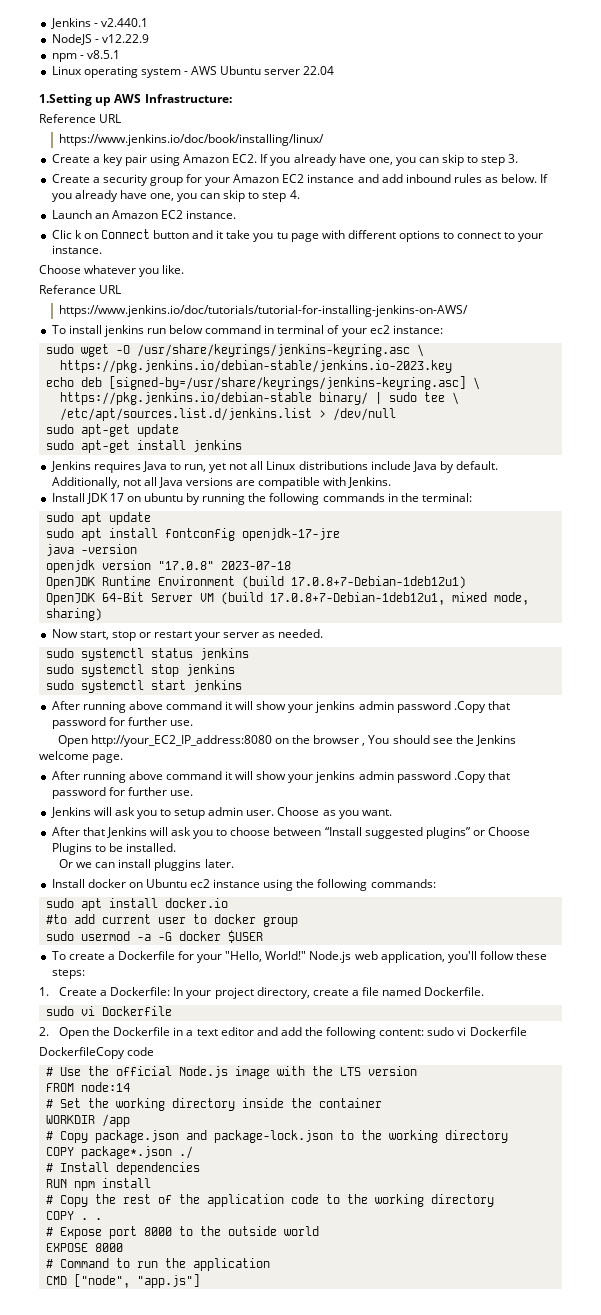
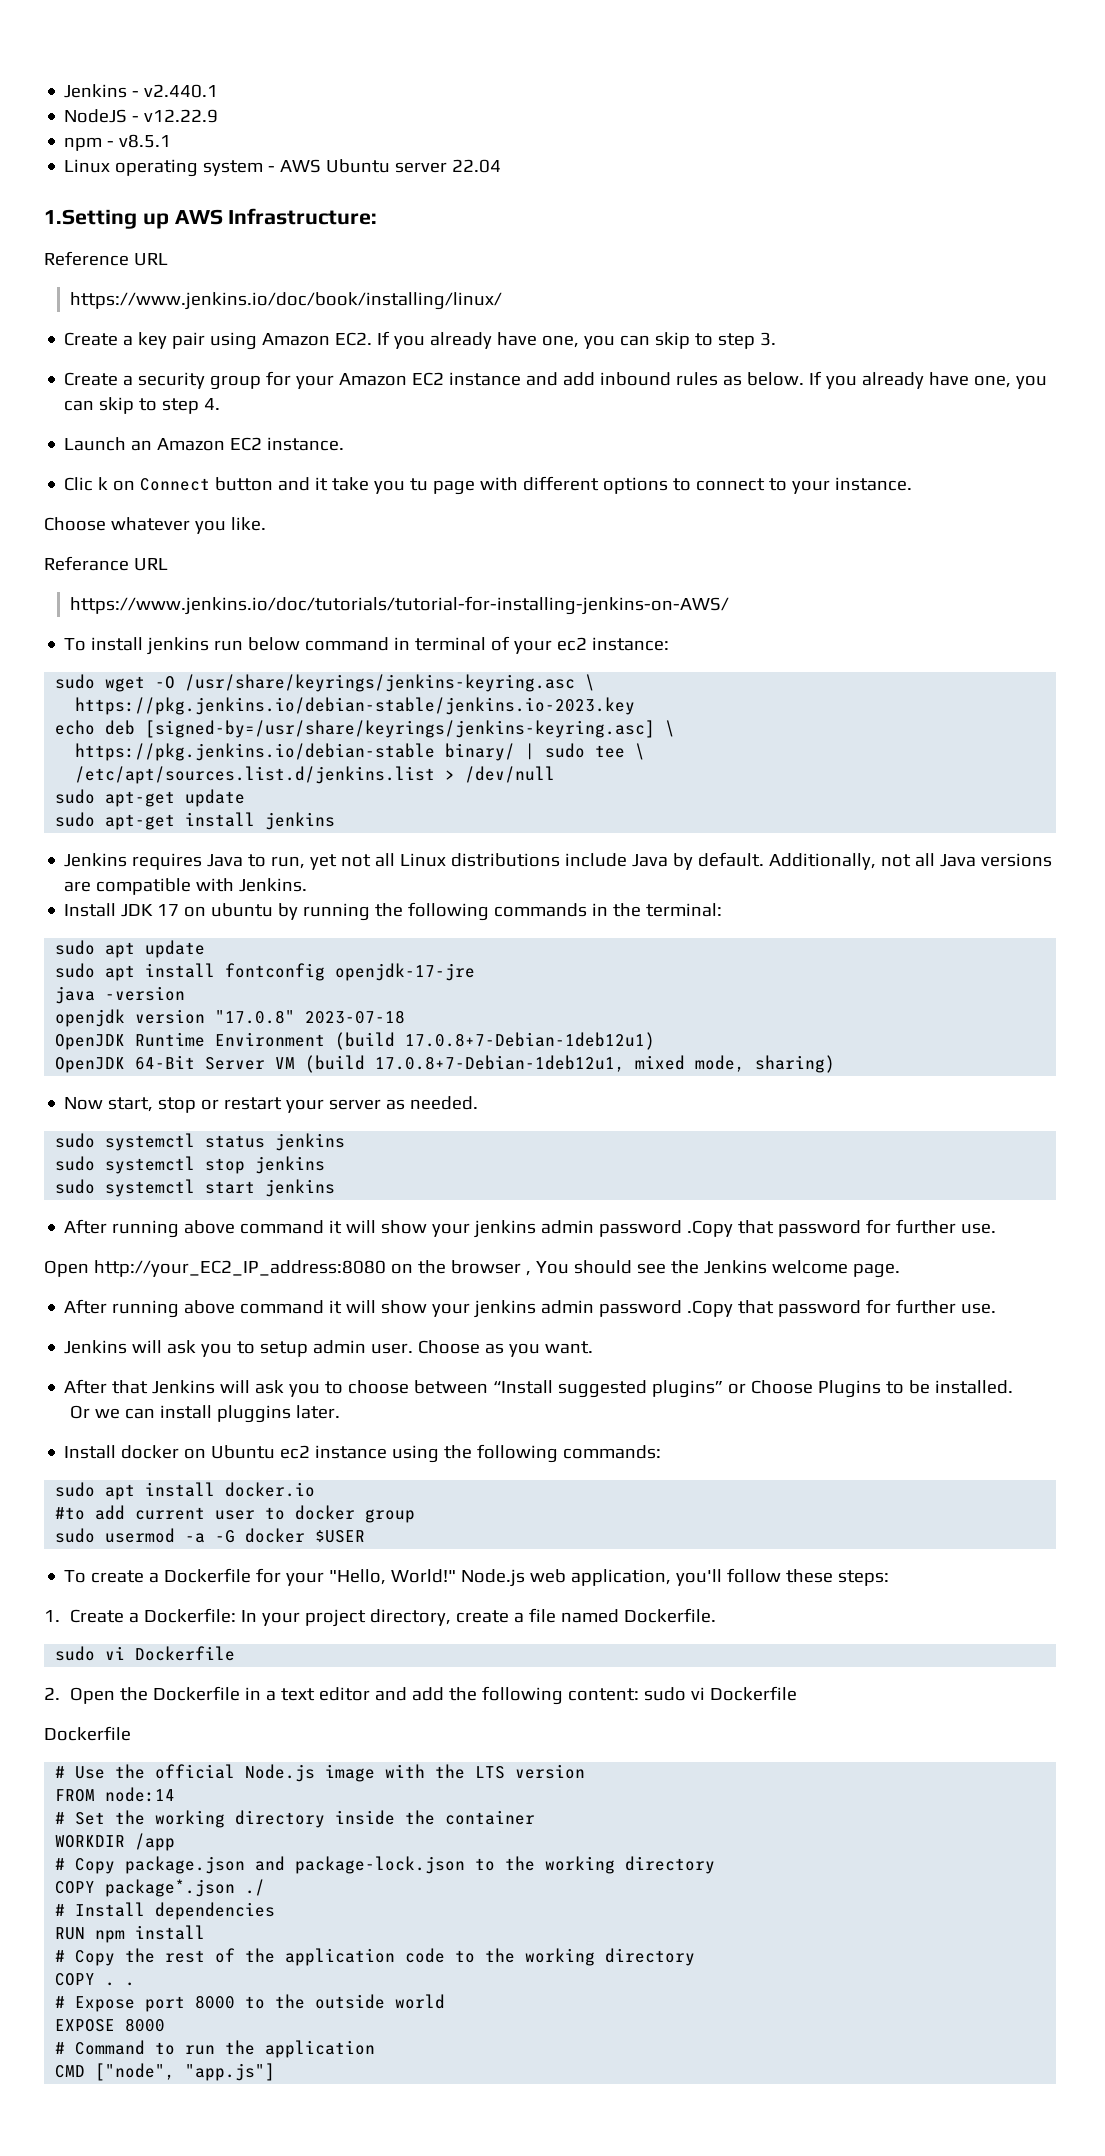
  2. Open the Dockerfile in a text editor and add the following content: sudo vi Dockerfile
- DockerfileCopy code
+ Dockerfile

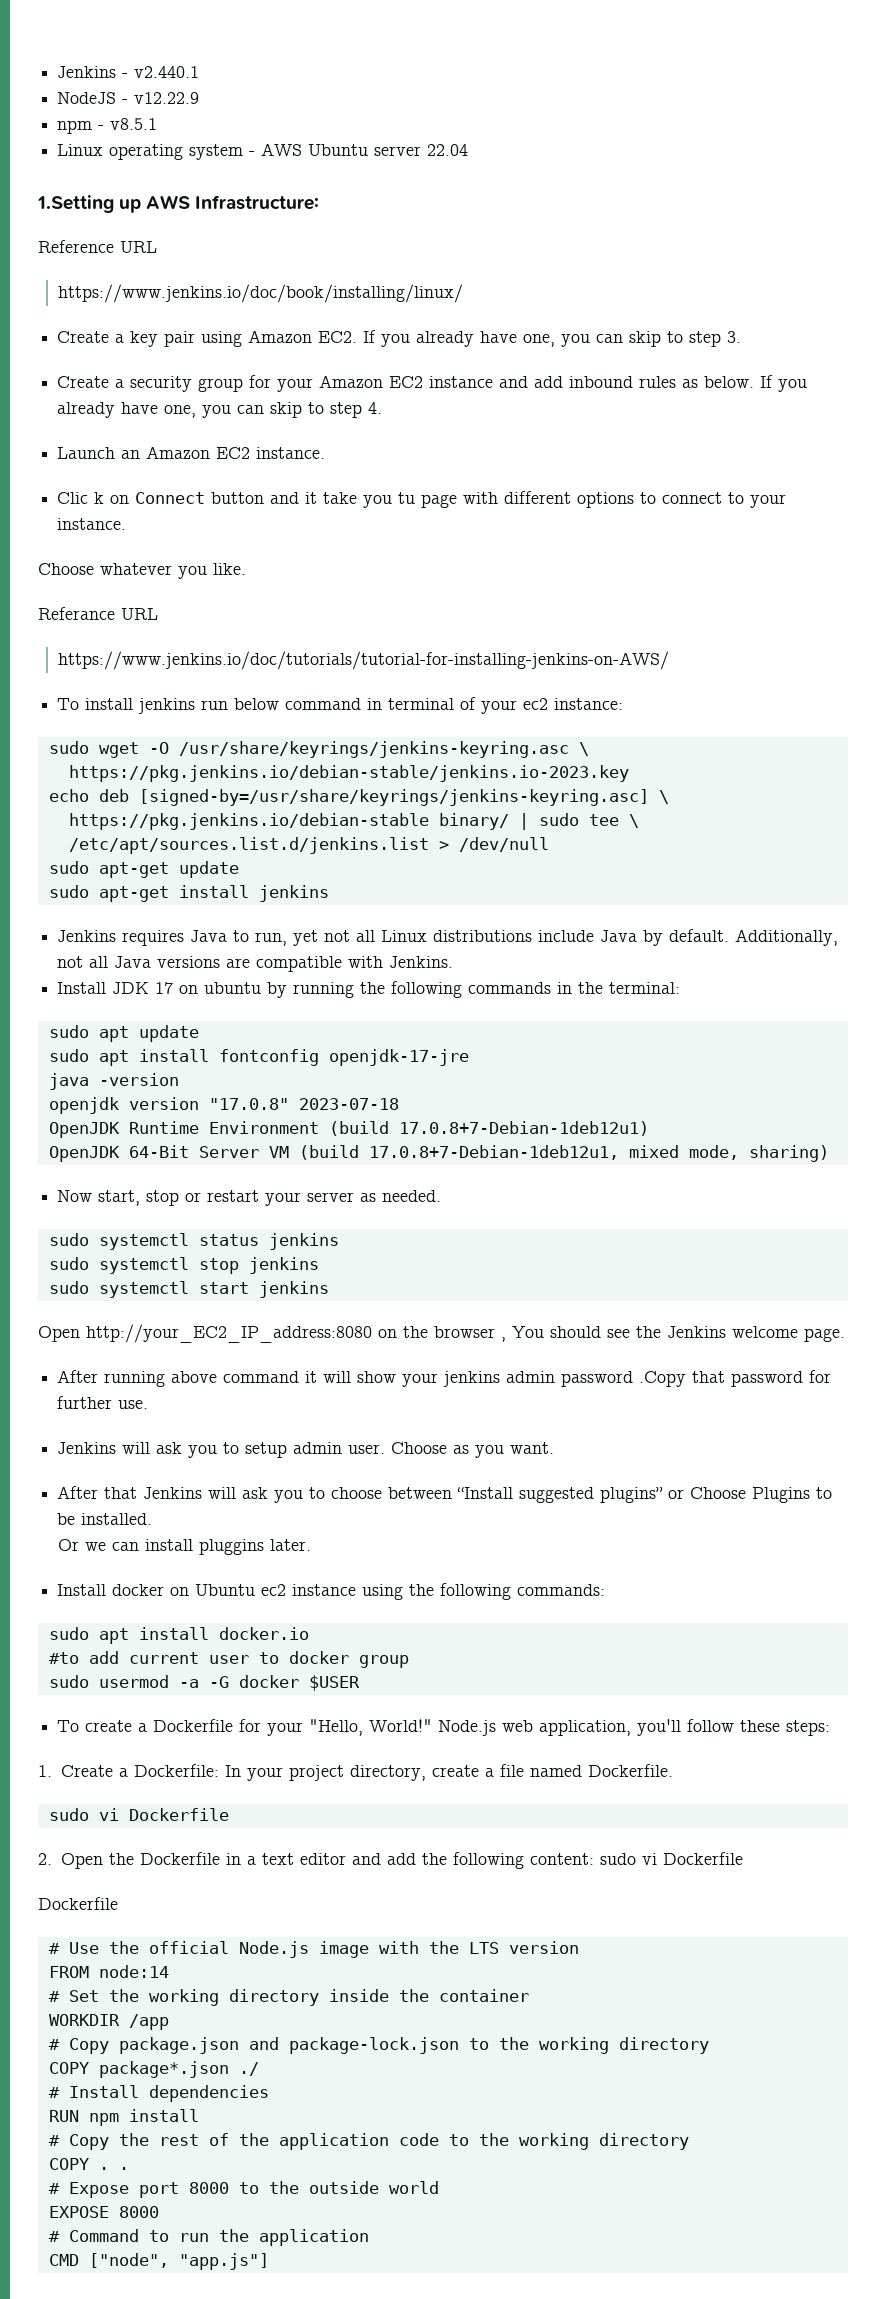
  sudo systemctl start jenkins
- After running above command it will show your jenkins admin password .Copy that password for further use.

